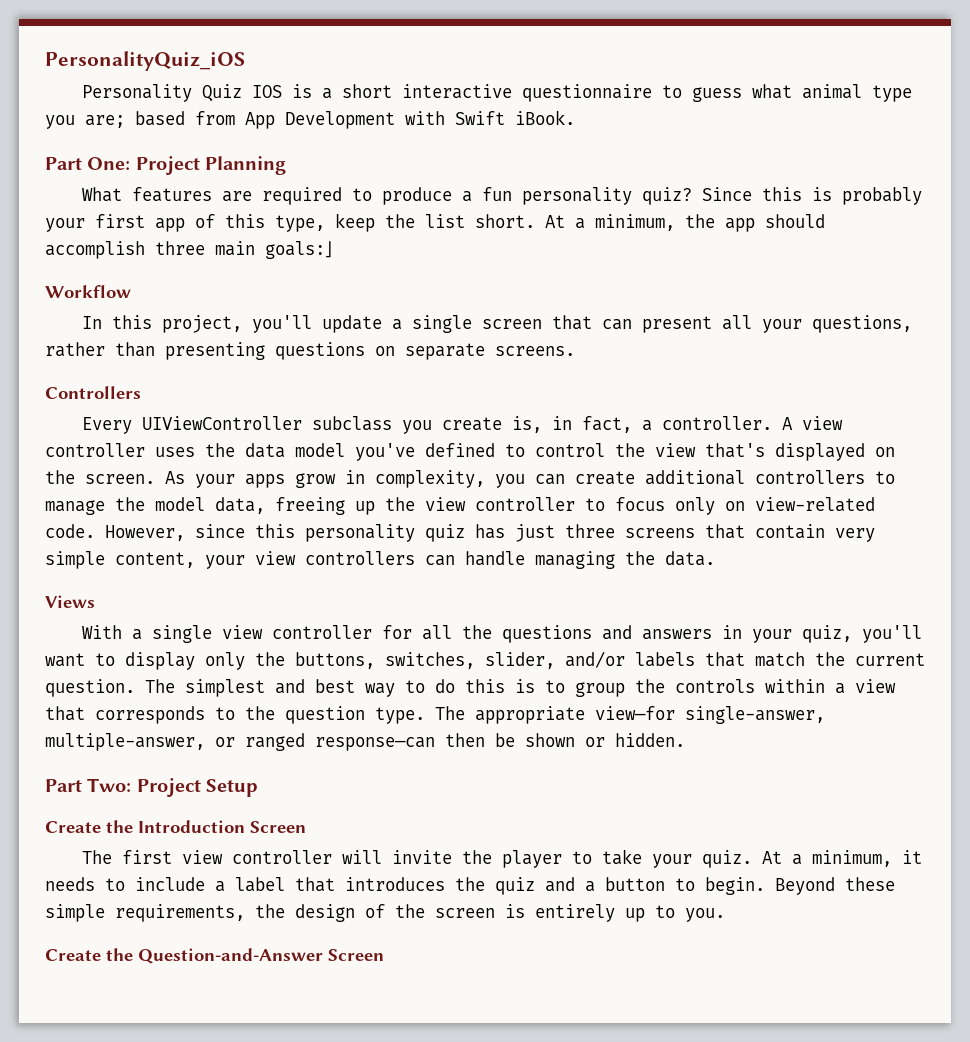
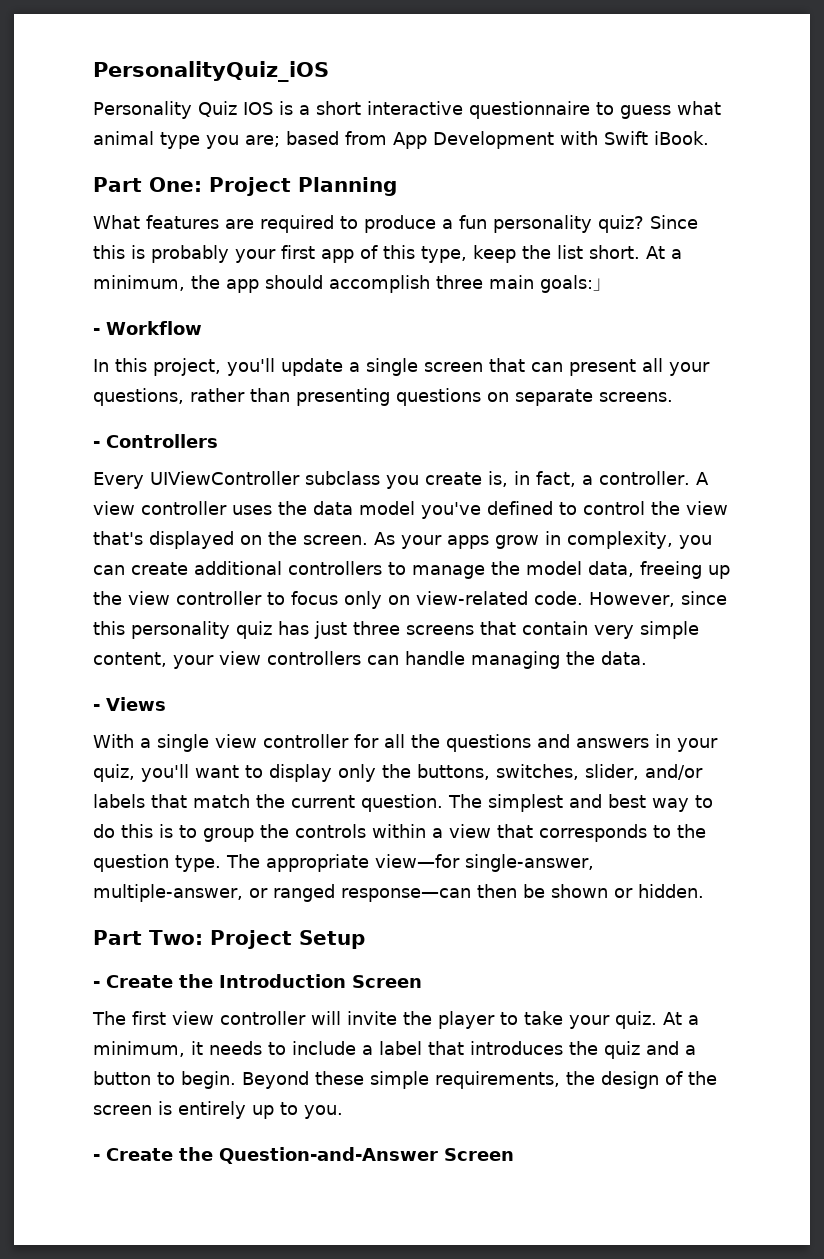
- Workflow
+ - Workflow
- Controllers
+ - Controllers
- Views
+ - Views
- Create the Introduction Screen
+ - Create the Introduction Screen
- Create the Question-and-Answer Screen
+ - Create the Question-and-Answer Screen

